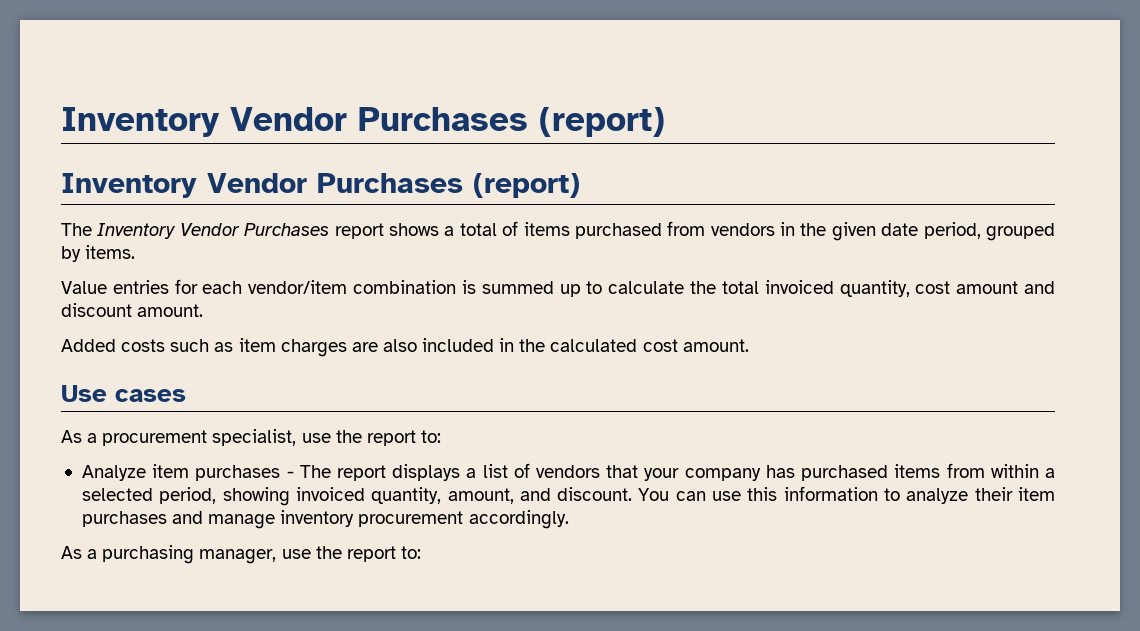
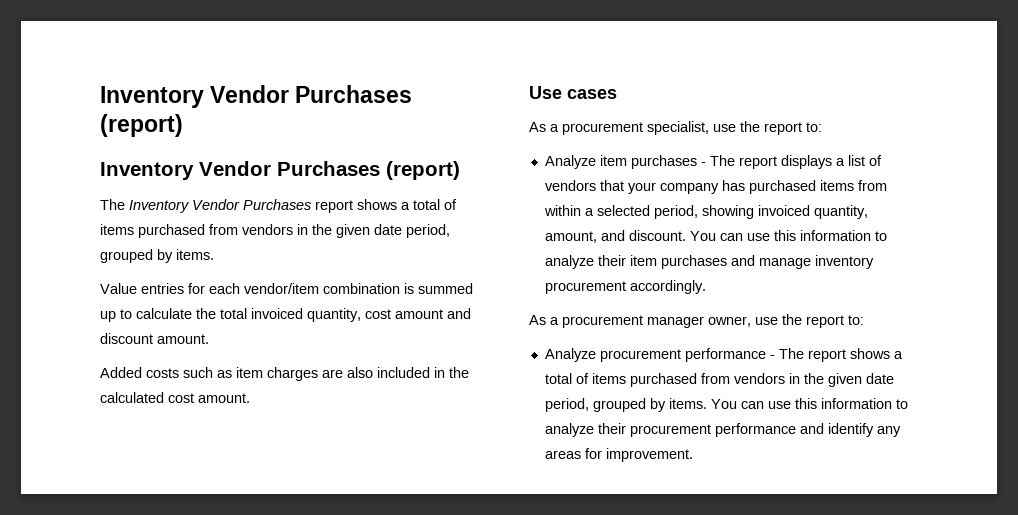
- As a purchasing manager, use the report to:
+ As a procurement manager owner, use the report to:
+ Analyze procurement performance - The report shows a total of items purchased from vendors in the given date period, grouped by items. You can use this information to analyze their procurement performance and identify any areas for improvement.

